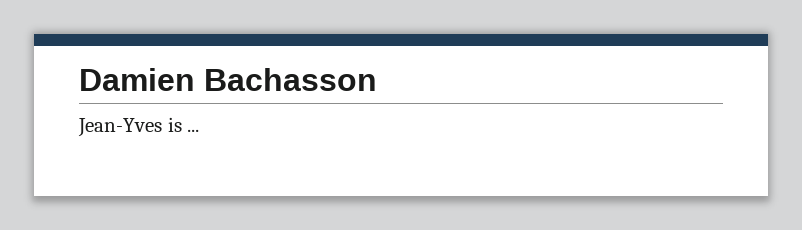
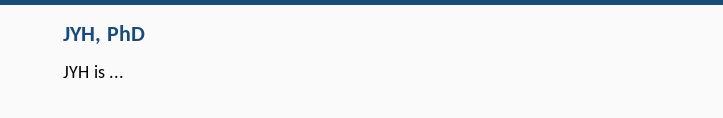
- Damien Bachasson
- Jean-Yves is ...
+ JYH, PhD
+ JYH is ...

